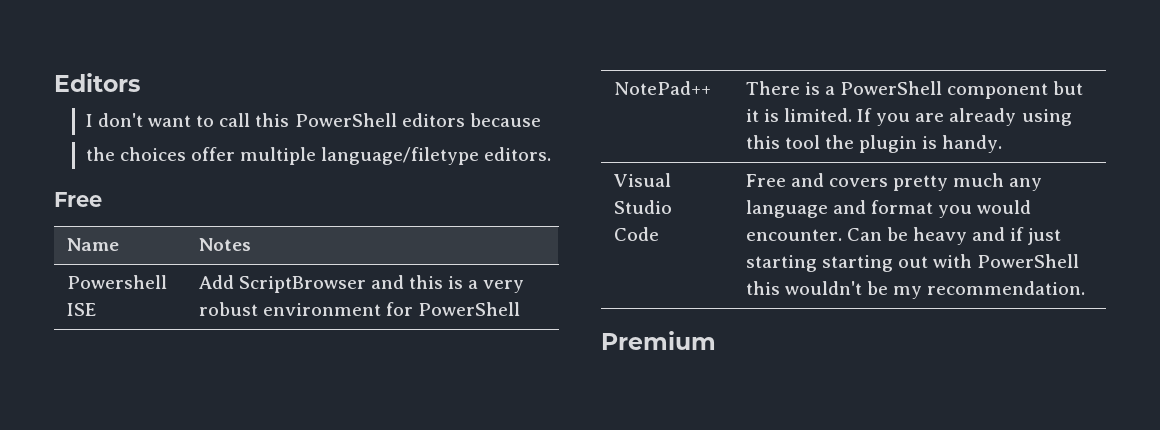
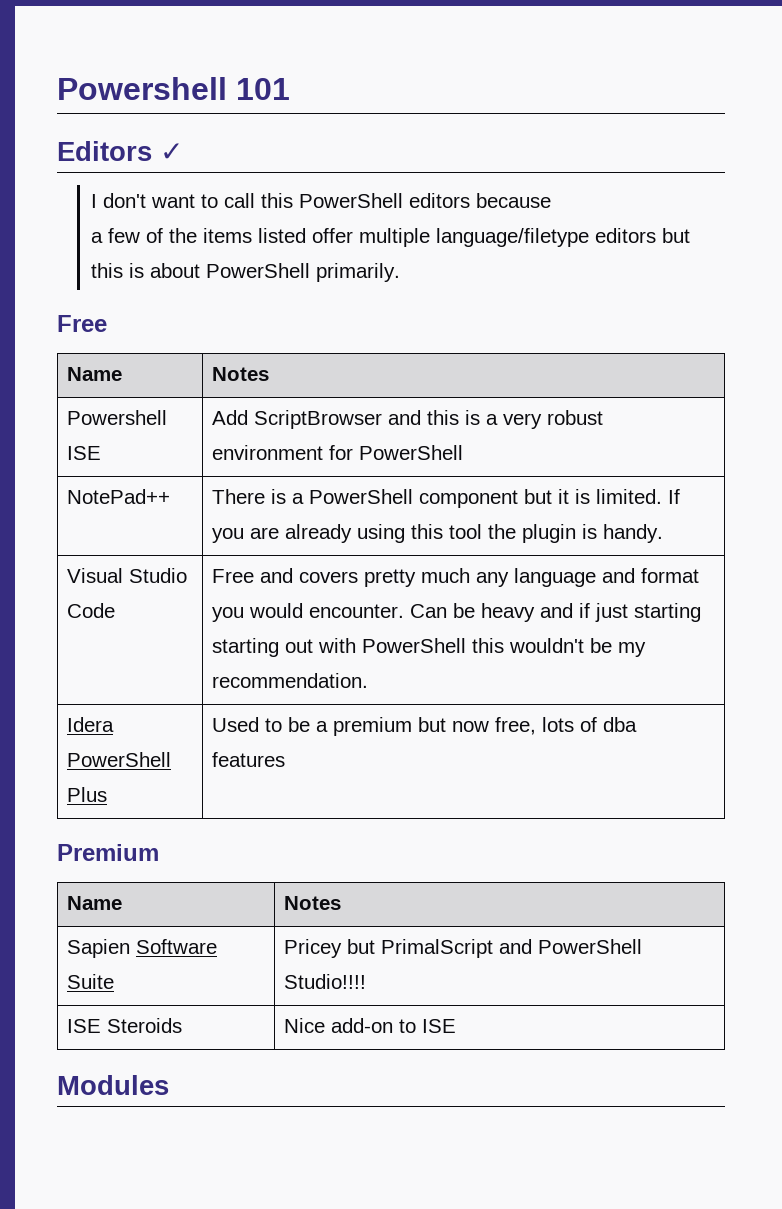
+ Powershell 101
- Editors
+ Editors ✓
- the choices offer multiple language/filetype editors.
+ a few of the items listed offer multiple language/filetype editors but this is about PowerShell primarily.
+ Idera PowerShell Plus | Used to be a premium but now free, lots of dba features
  Premium
+ Name | Notes
+ Sapien Software Suite | Pricey but PrimalScript and PowerShell Studio!!!!
+ ISE Steroids | Nice add-on to ISE
+ Modules

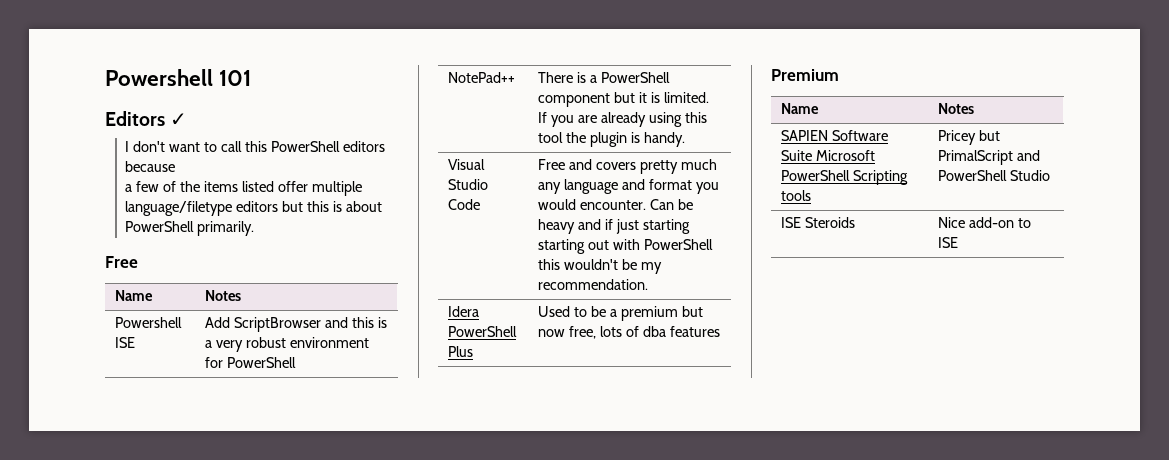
- Sapien Software Suite | Pricey but PrimalScript and PowerShell Studio!!!!
+ SAPIEN Software Suite Microsoft PowerShell Scripting tools | Pricey but PrimalScript and PowerShell Studio
- Modules

